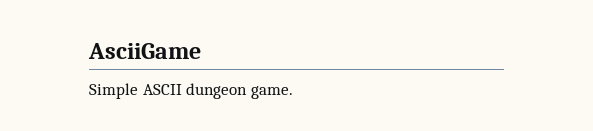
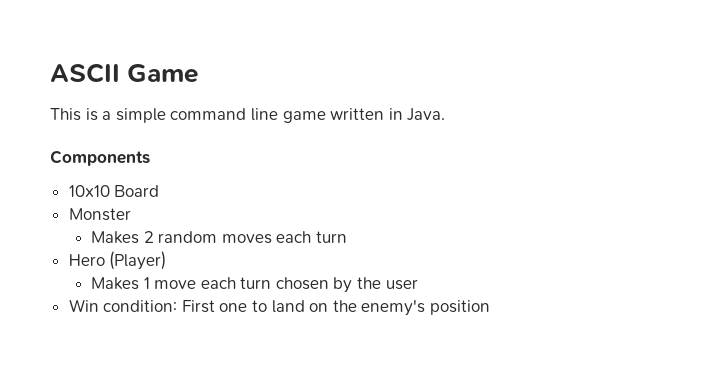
- AsciiGame
- Simple ASCII dungeon game.
+ ASCII Game
+ This is a simple command line game written in Java.
+ Components
+ 10x10 Board
+ Monster
+ Makes 2 random moves each turn
+ Hero (Player)
+ Makes 1 move each turn chosen by the user
+ Win condition: First one to land on the enemy's position

